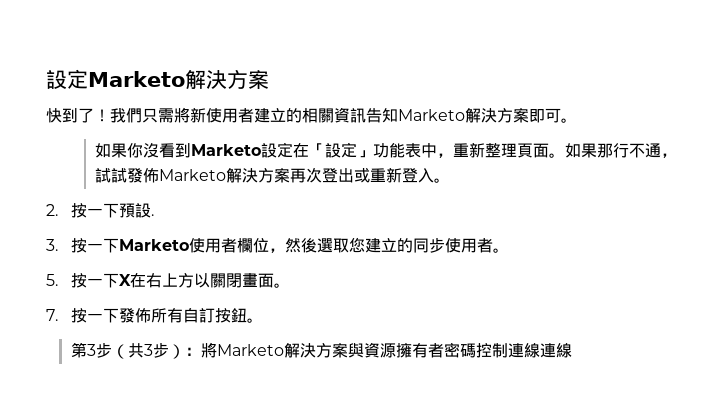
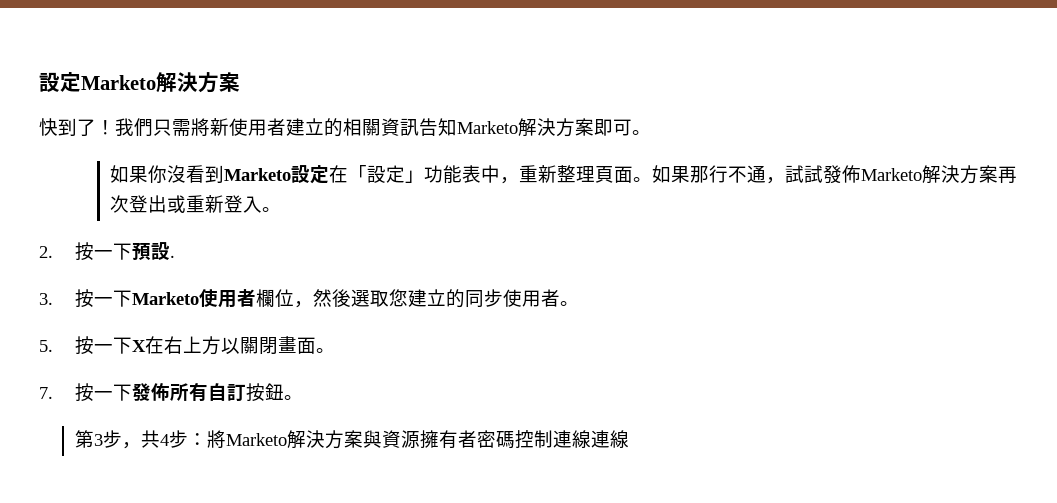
- 第3步（共3步）：將Marketo解決方案與資源擁有者密碼控制連線連線
+ 第3步，共4步：將Marketo解決方案與資源擁有者密碼控制連線連線

